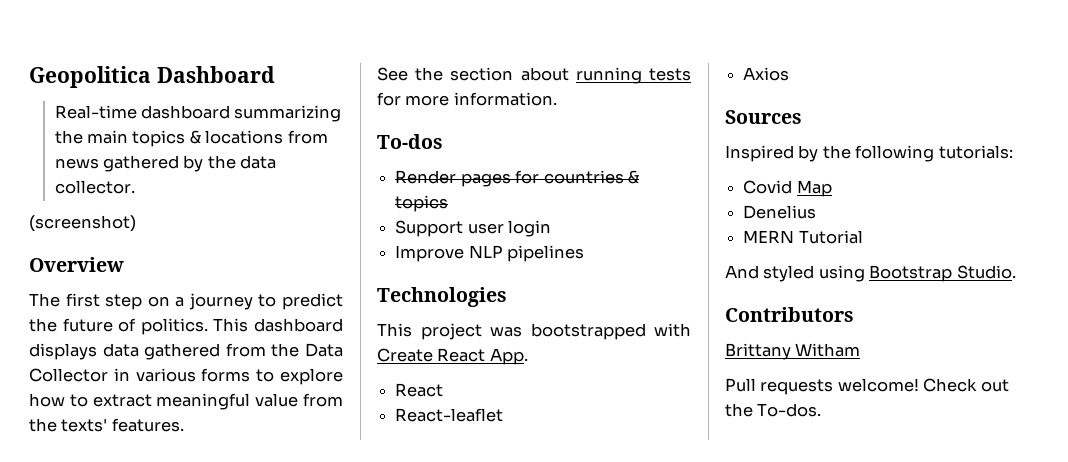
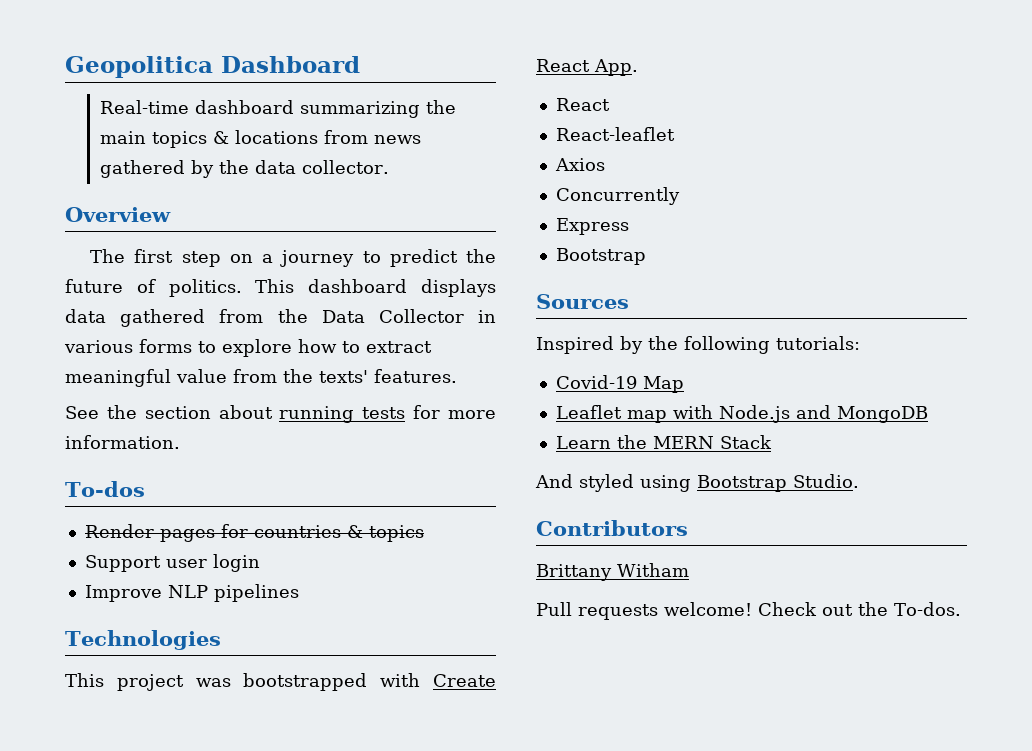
- (screenshot)
+ Concurrently
+ Express
+ Bootstrap
- Covid Map
+ Covid-19 Map
- Denelius
- MERN Tutorial
+ Leaflet map with Node.js and MongoDB
+ Learn the MERN Stack

